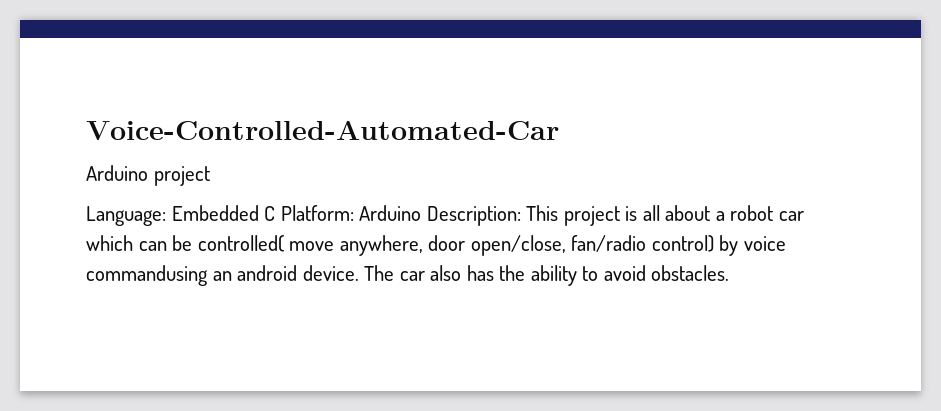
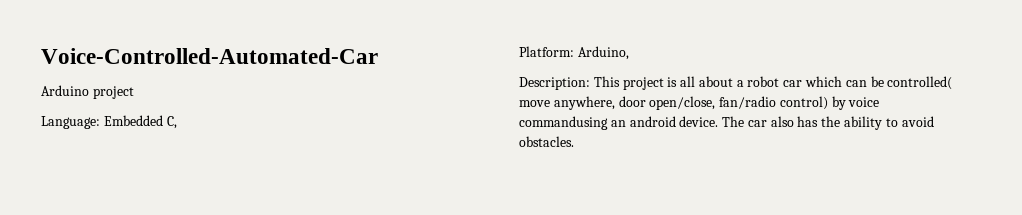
- Language: Embedded C Platform: Arduino Description: This project is all about a robot car which can be controlled( move anywhere, door open/close, fan/radio control) by voice commandusing an android device.
+ Language: Embedded C,
+ Platform: Arduino,
+ Description: This project is all about a robot car which can be controlled( move anywhere, door open/close, fan/radio control) by voice commandusing an android device.

